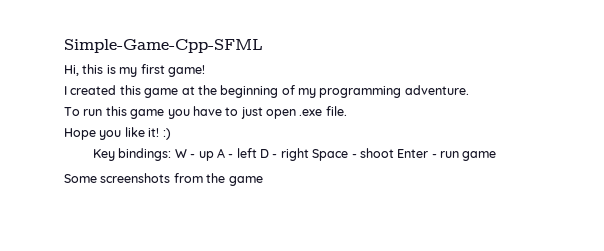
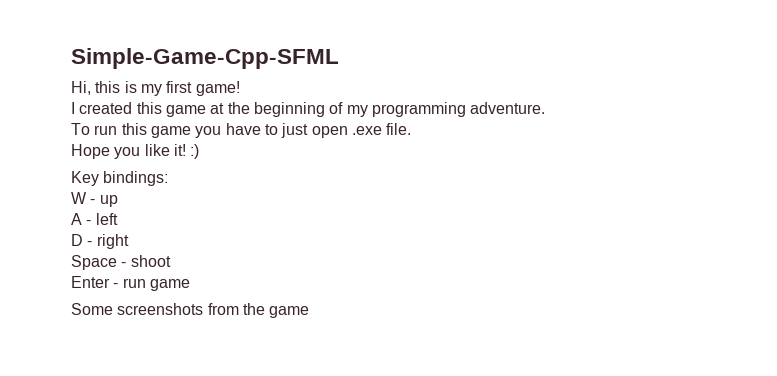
- Key bindings: W - up A - left D - right Space - shoot Enter - run game
+ Key bindings:
+ W - up
+ A - left
+ D - right
+ Space - shoot
+ Enter - run game

